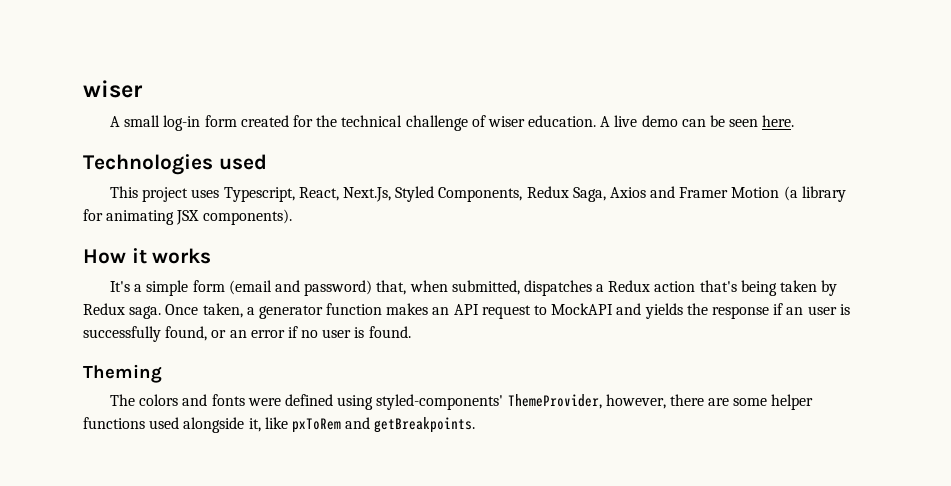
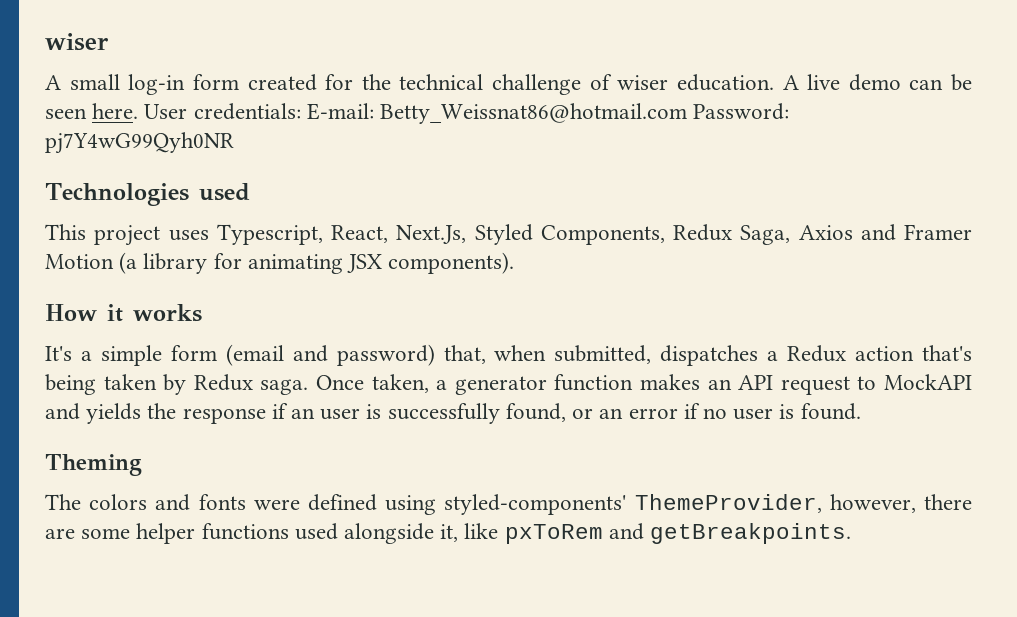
+ User credentials: E-mail: Betty_Weissnat86@hotmail.com Password: pj7Y4wG99Qyh0NR

